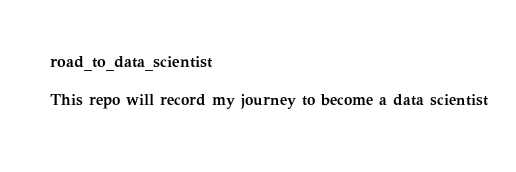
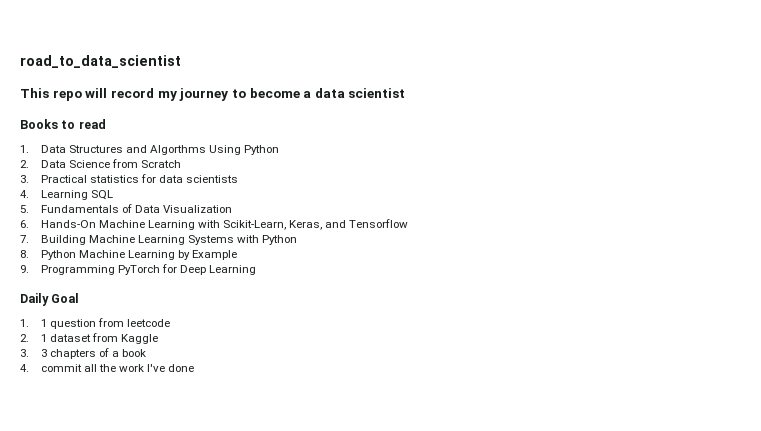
+ Books to read
+ 1. Data Structures and Algorthms Using Python
+ 2. Data Science from Scratch
+ 3. Practical statistics for data scientists
+ 4. Learning SQL
+ 5. Fundamentals of Data Visualization
+ 6. Hands-On Machine Learning with Scikit-Learn, Keras, and Tensorflow
+ 7. Building Machine Learning Systems with Python
+ 8. Python Machine Learning by Example
+ 9. Programming PyTorch for Deep Learning
+ Daily Goal
+ 1. 1 question from leetcode
+ 2. 1 dataset from Kaggle
+ 3. 3 chapters of a book
+ 4. commit all the work I've done

